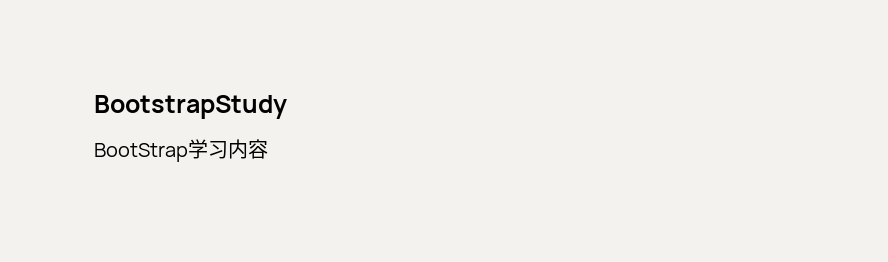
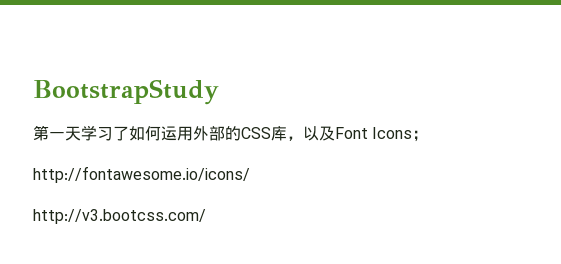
- BootStrap学习内容
+ 第一天学习了如何运用外部的CSS库，以及Font Icons；
+ http://fontawesome.io/icons/
+ http://v3.bootcss.com/

